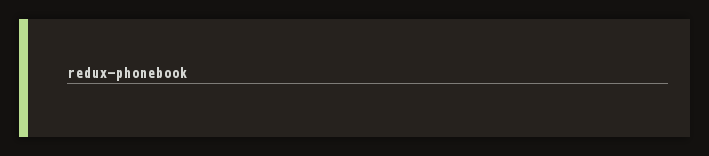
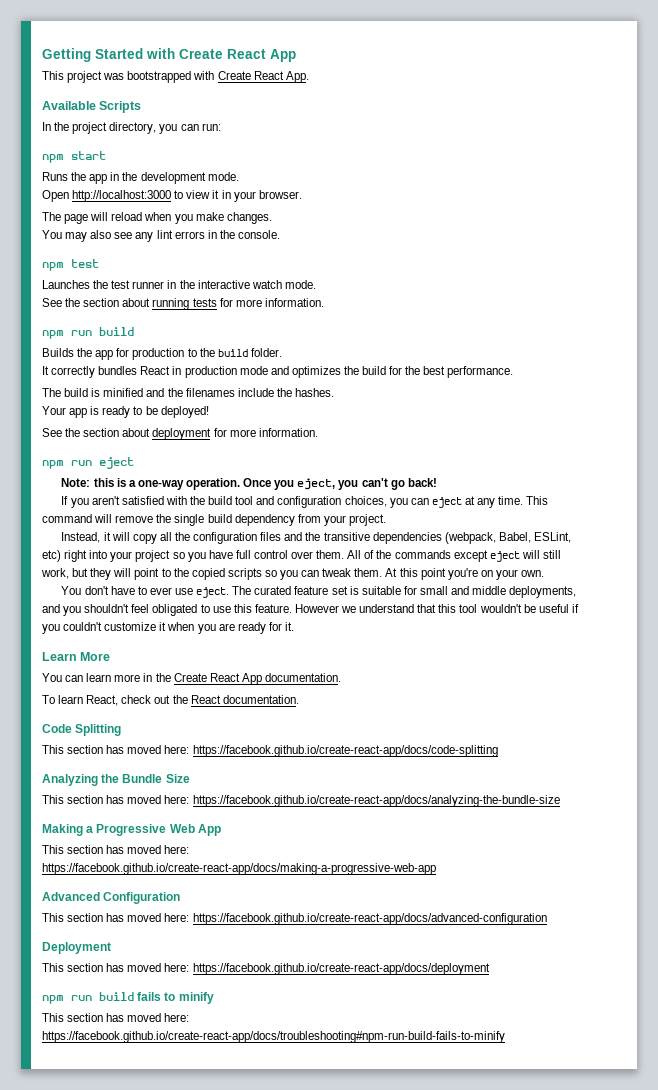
- redux-phonebook
+ Getting Started with Create React App
+ This project was bootstrapped with Create React App.
+ Available Scripts
+ In the project directory, you can run:
+ npm start
+ Runs the app in the development mode.
+ Open http://localhost:3000 to view it in your browser.
+ The page will reload when you make changes.
+ You may also see any lint errors in the console.
+ npm test
+ Launches the test runner in the interactive watch mode.
+ See the section about running tests for more information.
+ npm run build
+ Builds the app for production to the build folder.
+ It correctly bundles React in production mode and optimizes the build for the best performance.
+ The build is minified and the filenames include the hashes.
+ Your app is ready to be deployed!
+ See the section about deployment for more information.
+ npm run eject
+ Note: this is a one-way operation. Once you eject, you can't go back!
+ If you aren't satisfied with the build tool and configuration choices, you can eject at any time. This command will remove the single build dependency from your project.
+ Instead, it will copy all the configuration files and the transitive dependencies (webpack, Babel, ESLint, etc) right into your project so you have full control over them. All of the commands except eject will still work, but they will point to the copied scripts so you can tweak them. At this point you're on your own.
+ You don't have to ever use eject. The curated feature set is suitable for small and middle deployments, and you shouldn't feel obligated to use this feature. However we understand that this tool wouldn't be useful if you couldn't customize it when you are ready for it.
+ Learn More
+ You can learn more in the Create React App documentation.
+ To learn React, check out the React documentation.
+ Code Splitting
+ This section has moved here: https://facebook.github.io/create-react-app/docs/code-splitting
+ Analyzing the Bundle Size
+ This section has moved here: https://facebook.github.io/create-react-app/docs/analyzing-the-bundle-size
+ Making a Progressive Web App
+ This section has moved here: https://facebook.github.io/create-react-app/docs/making-a-progressive-web-app
+ Advanced Configuration
+ This section has moved here: https://facebook.github.io/create-react-app/docs/advanced-configuration
+ Deployment
+ This section has moved here: https://facebook.github.io/create-react-app/docs/deployment
+ npm run build fails to minify
+ This section has moved here: https://facebook.github.io/create-react-app/docs/troubleshooting#npm-run-build-fails-to-minify

